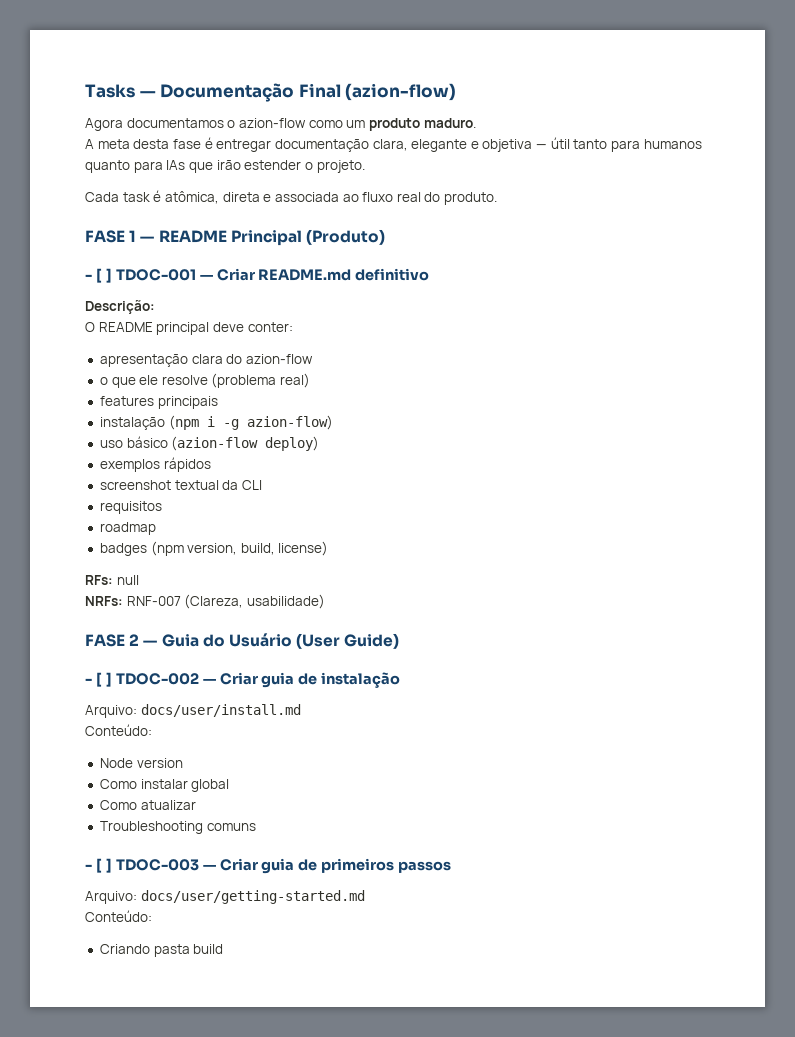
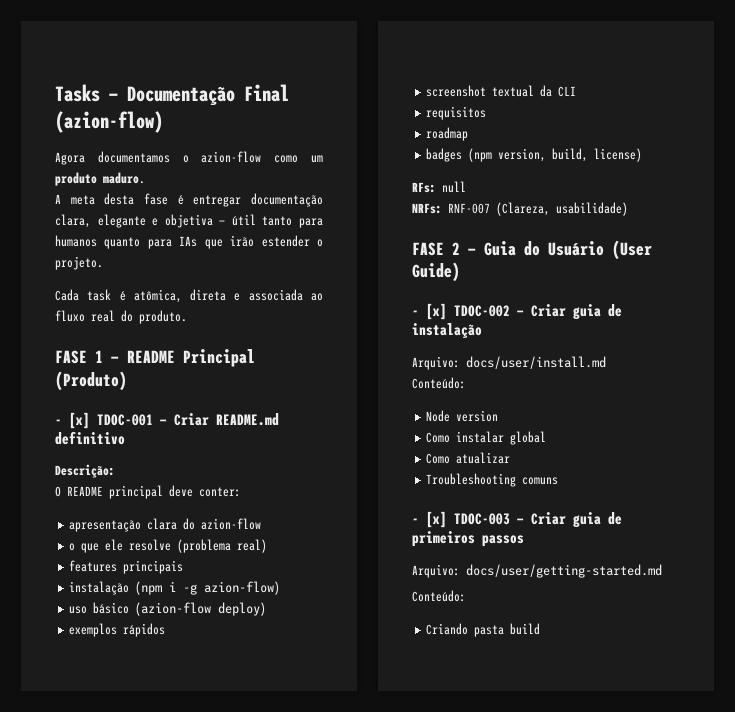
- - [ ] TDOC-001 — Criar README.md definitivo
+ - [x] TDOC-001 — Criar README.md definitivo
- - [ ] TDOC-002 — Criar guia de instalação
+ - [x] TDOC-002 — Criar guia de instalação
- - [ ] TDOC-003 — Criar guia de primeiros passos
+ - [x] TDOC-003 — Criar guia de primeiros passos

